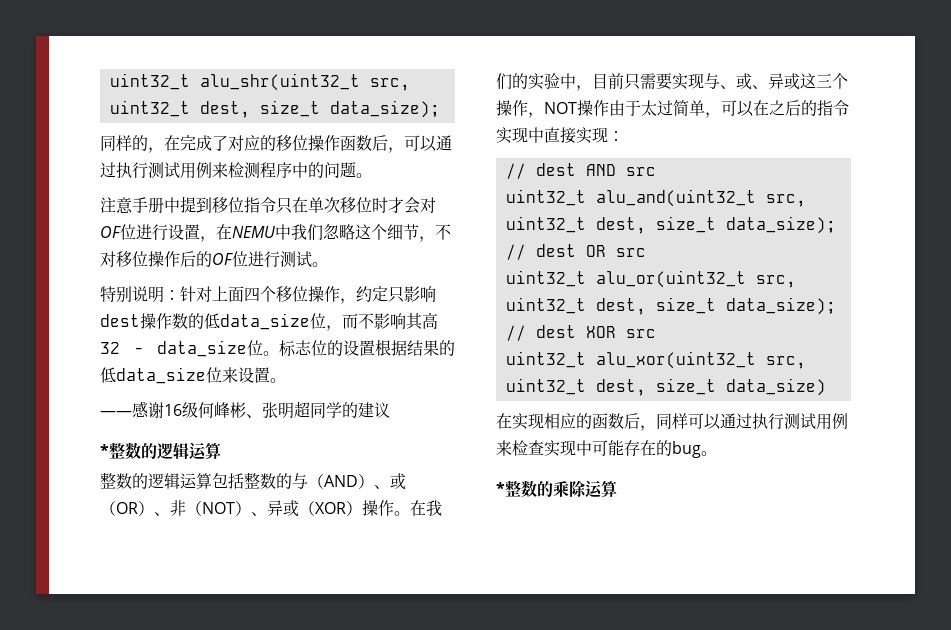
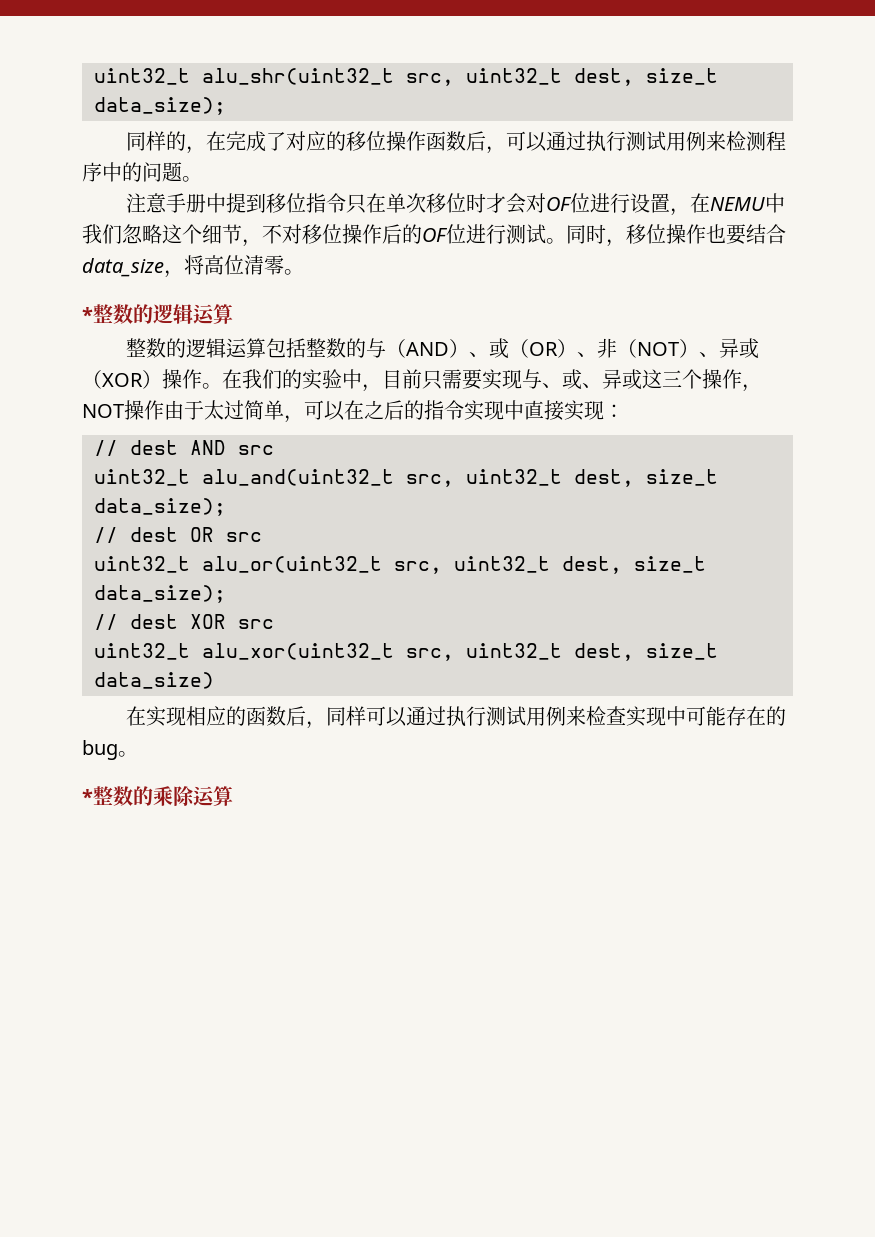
- 注意手册中提到移位指令只在单次移位时才会对OF位进行设置，在NEMU中我们忽略这个细节，不对移位操作后的OF位进行测试。
- 特别说明：针对上面四个移位操作，约定只影响dest操作数的低data_size位，而不影响其高32 - data_size位。标志位的设置根据结果的低data_size位来设置。
- ——感谢16级何峰彬、张明超同学的建议
+ 注意手册中提到移位指令只在单次移位时才会对OF位进行设置，在NEMU中我们忽略这个细节，不对移位操作后的OF位进行测试。同时，移位操作也要结合data_size，将高位清零。

